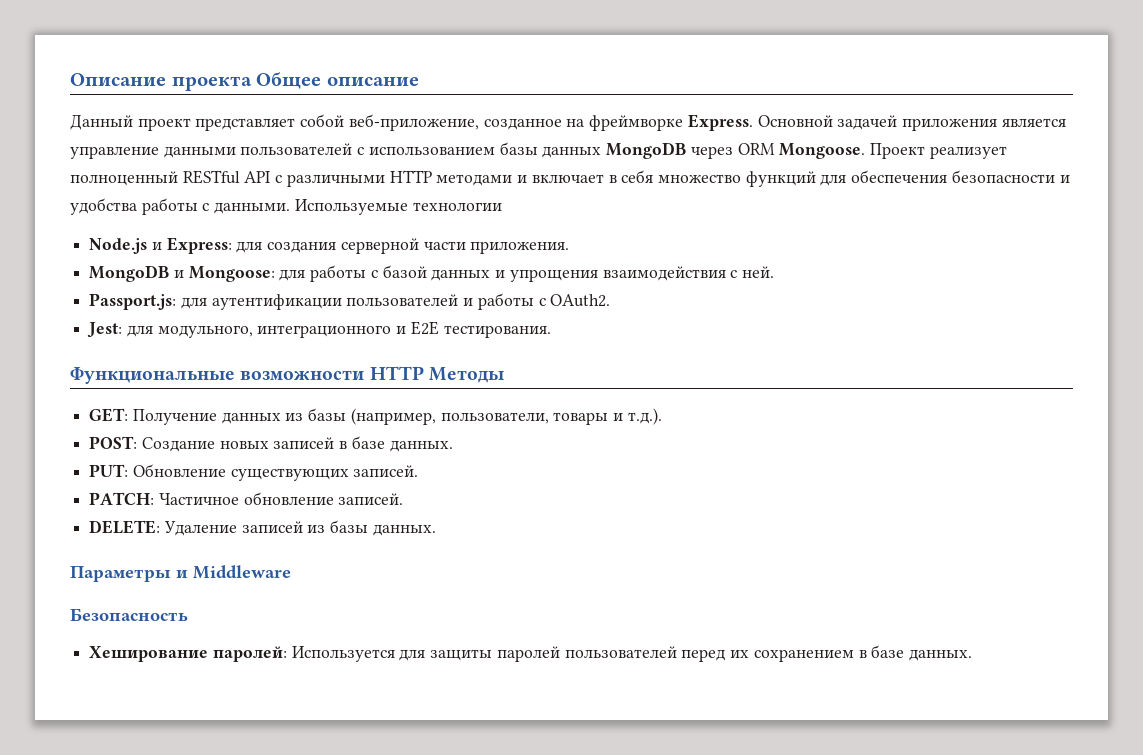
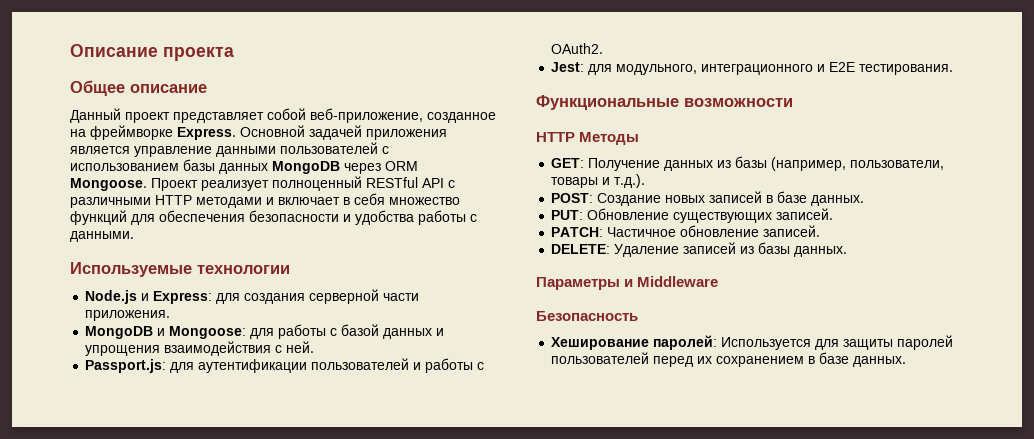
- Описание проекта Общее описание
+ Описание проекта
+ Общее описание
- Проект реализует полноценный RESTful API с различными HTTP методами и включает в себя множество функций для обеспечения безопасности и удобства работы с данными. Используемые технологии
+ Проект реализует полноценный RESTful API с различными HTTP методами и включает в себя множество функций для обеспечения безопасности и удобства работы с данными.
+ Используемые технологии
- Функциональные возможности HTTP Методы
+ Функциональные возможности
+ HTTP Методы

